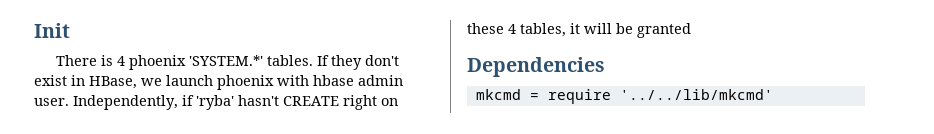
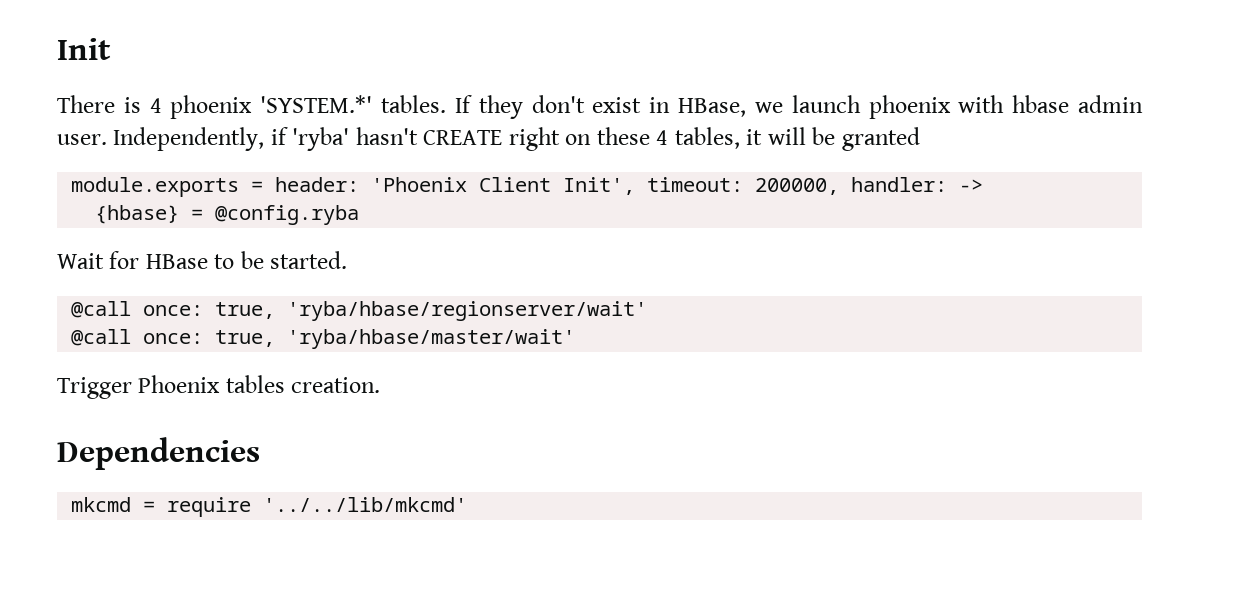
+ module.exports = header: 'Phoenix Client Init', timeout: 200000, handler: ->
+ {hbase} = @config.ryba
+ Wait for HBase to be started.
+ @call once: true, 'ryba/hbase/regionserver/wait'
+ @call once: true, 'ryba/hbase/master/wait'
+ Trigger Phoenix tables creation.

